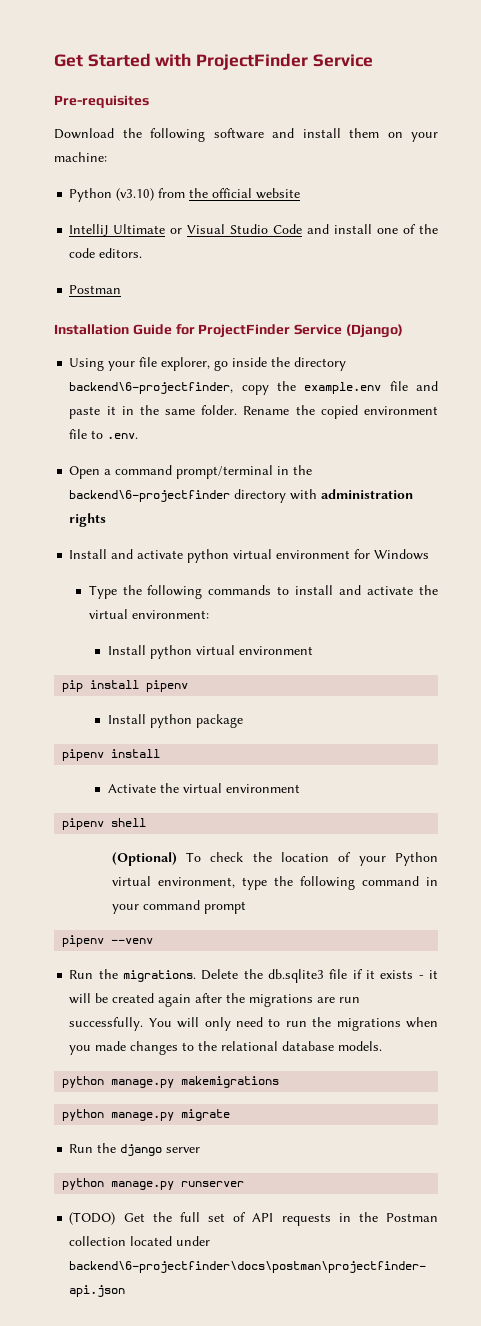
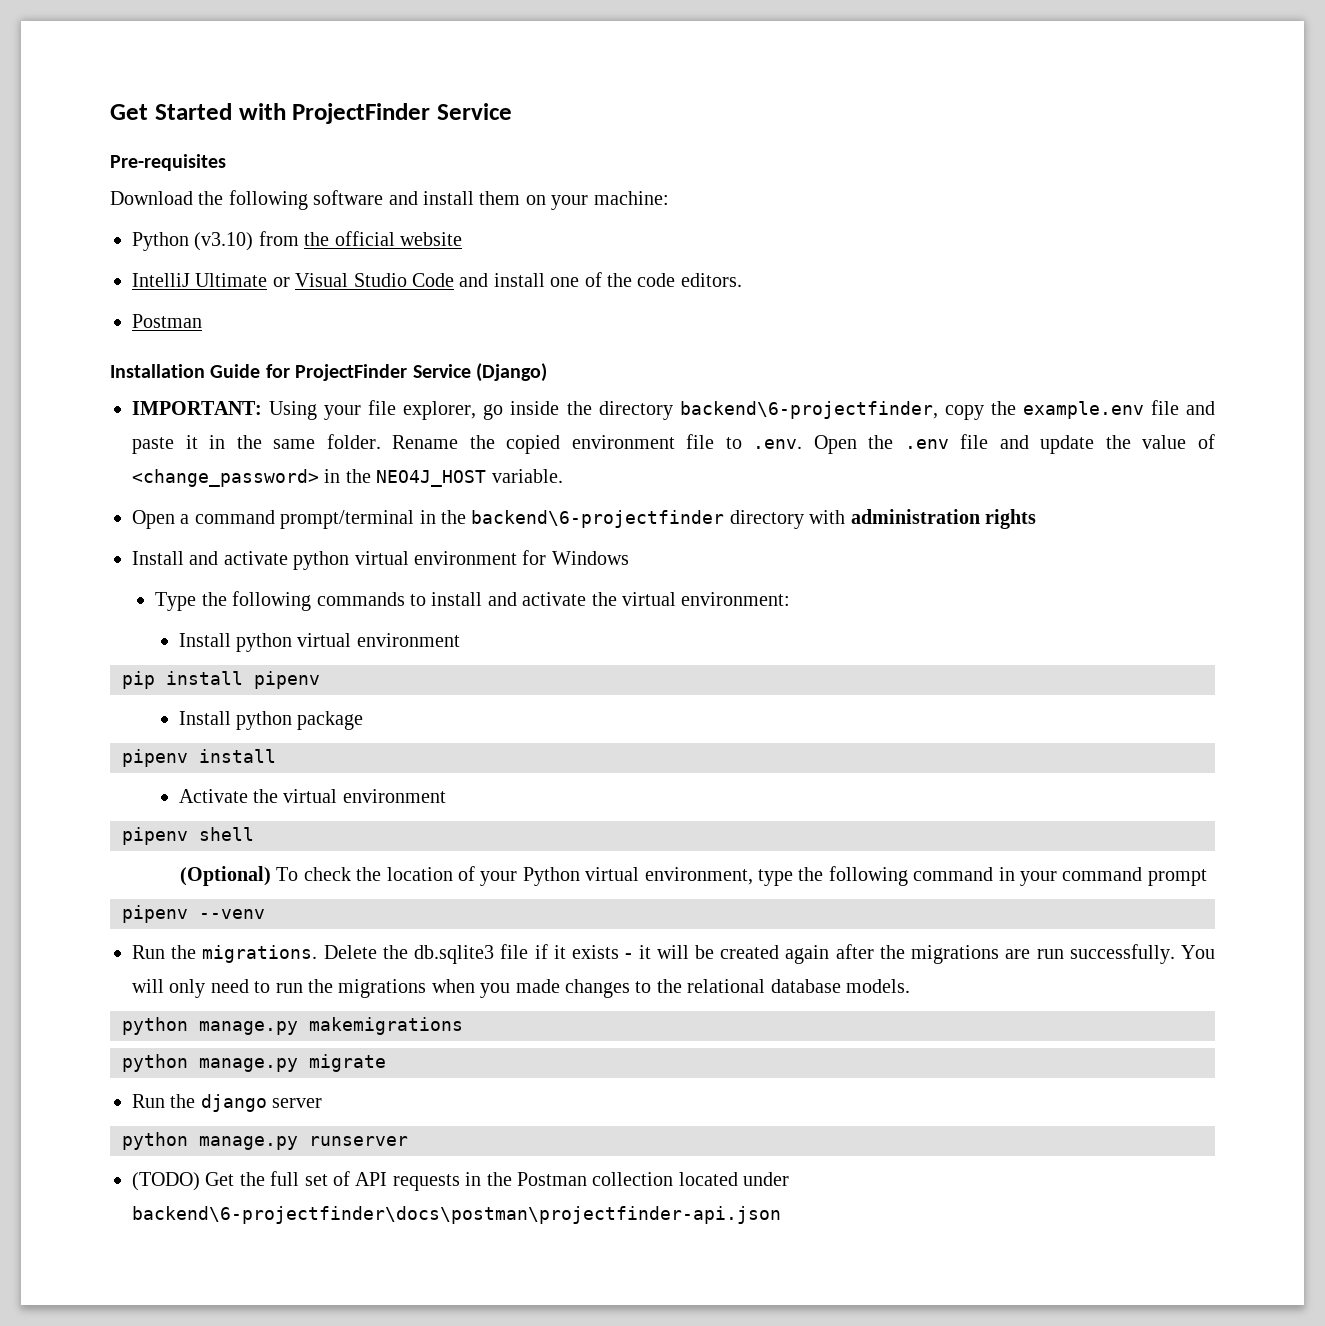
- Using your file explorer, go inside the directory backend\6-projectfinder, copy the example.env file and paste it in the same folder.
+ IMPORTANT: Using your file explorer, go inside the directory backend\6-projectfinder, copy the example.env file and paste it in the same folder.
- Rename the copied environment file to .env.
+ Rename the copied environment file to .env. Open the .env file and update the value of <change_password> in the NEO4J_HOST variable.

